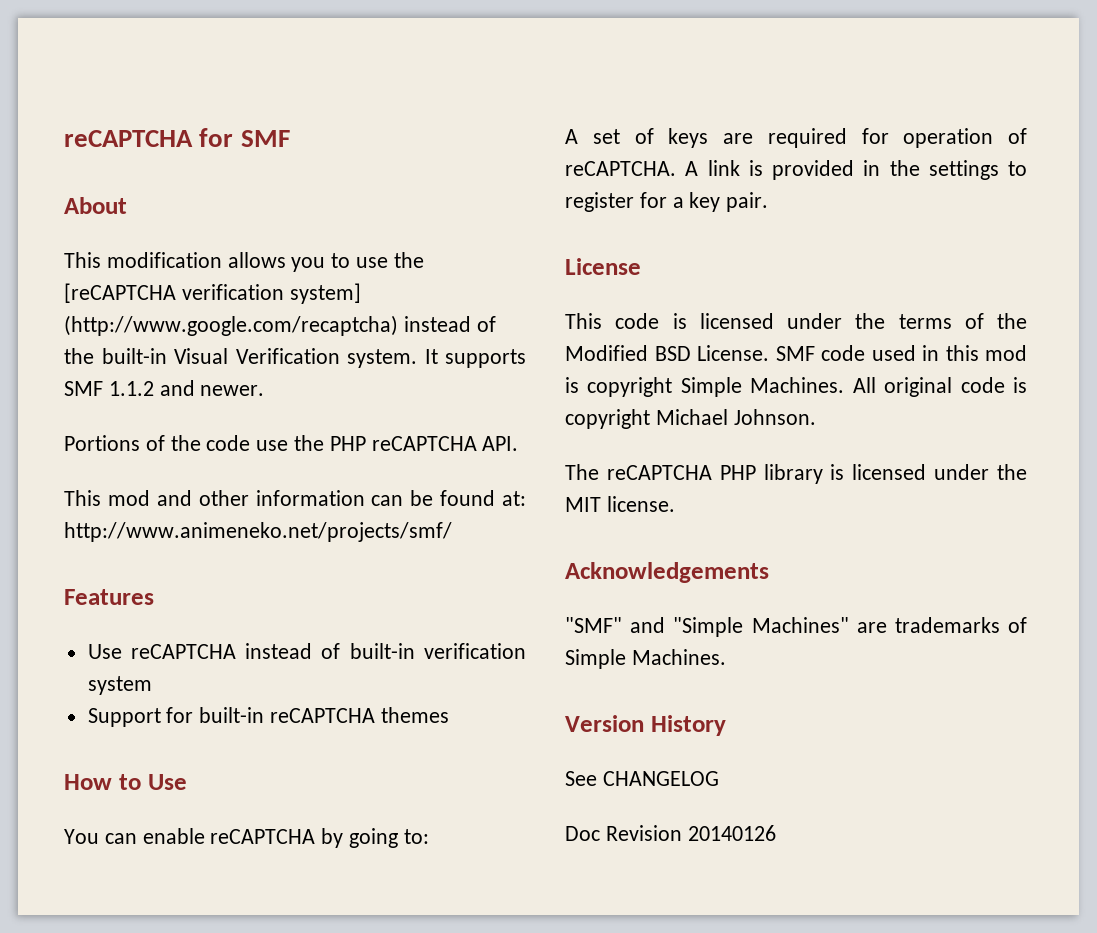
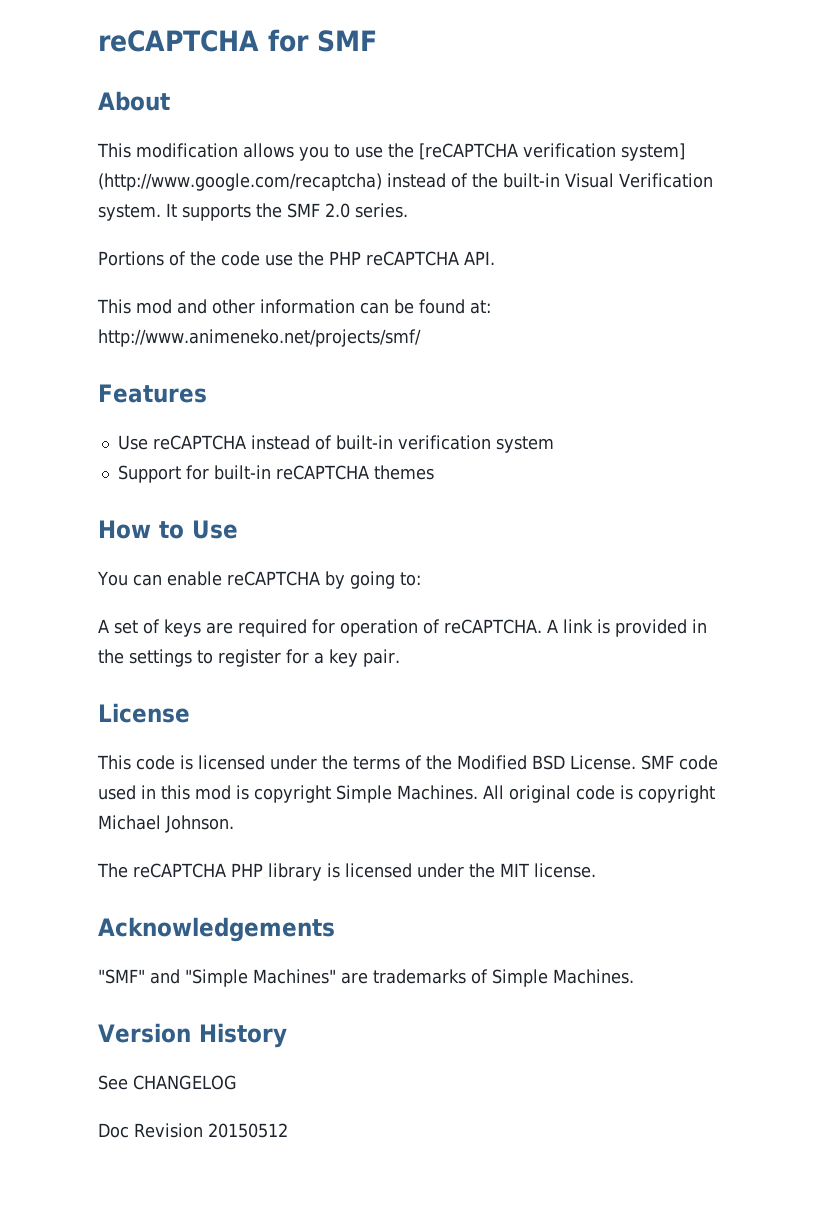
- It supports SMF 1.1.2 and newer.
+ It supports the SMF 2.0 series.
- Doc Revision 20140126
+ Doc Revision 20150512

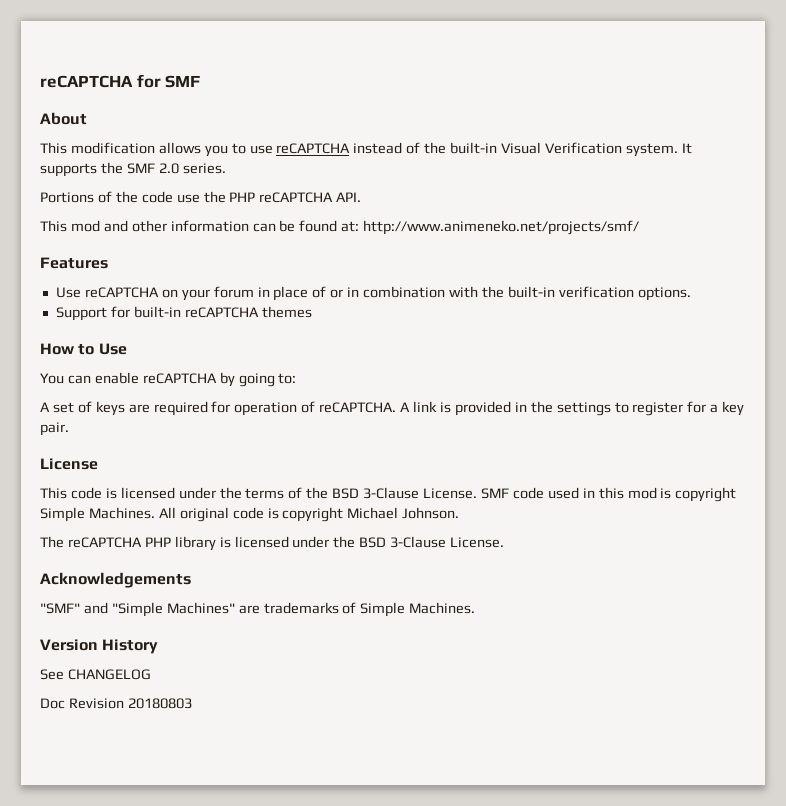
- This modification allows you to use the [reCAPTCHA verification system] (http://www.google.com/recaptcha) instead of the built-in Visual Verification system.
+ This modification allows you to use reCAPTCHA instead of the built-in Visual Verification system.
- Use reCAPTCHA instead of built-in verification system
+ Use reCAPTCHA on your forum in place of or in combination with the built-in verification options.
- This code is licensed under the terms of the Modified BSD License.
+ This code is licensed under the terms of the BSD 3-Clause License.
- The reCAPTCHA PHP library is licensed under the MIT license.
+ The reCAPTCHA PHP library is licensed under the BSD 3-Clause License.
- Doc Revision 20150512
+ Doc Revision 20180803

